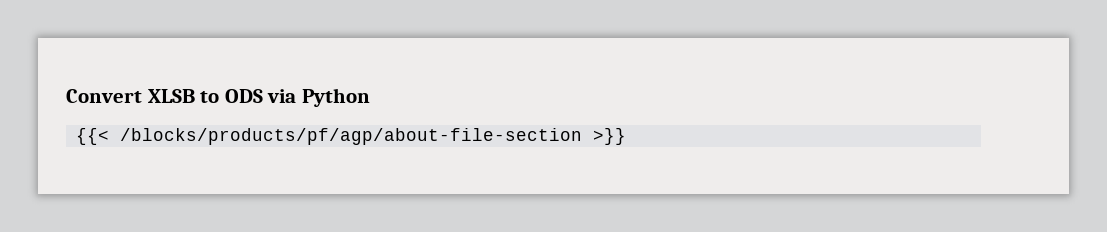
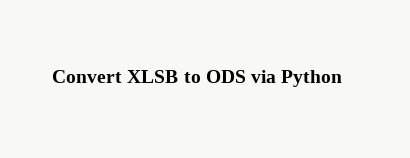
- {{< /blocks/products/pf/agp/about-file-section >}}

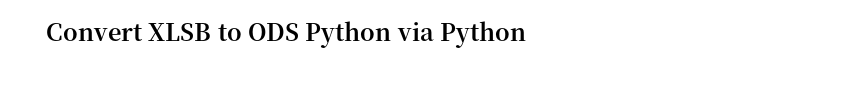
- Convert XLSB to ODS via Python
+ Convert XLSB to ODS Python via Python

